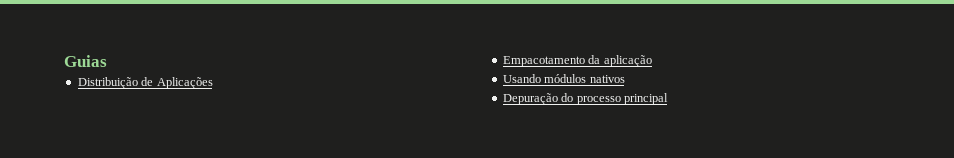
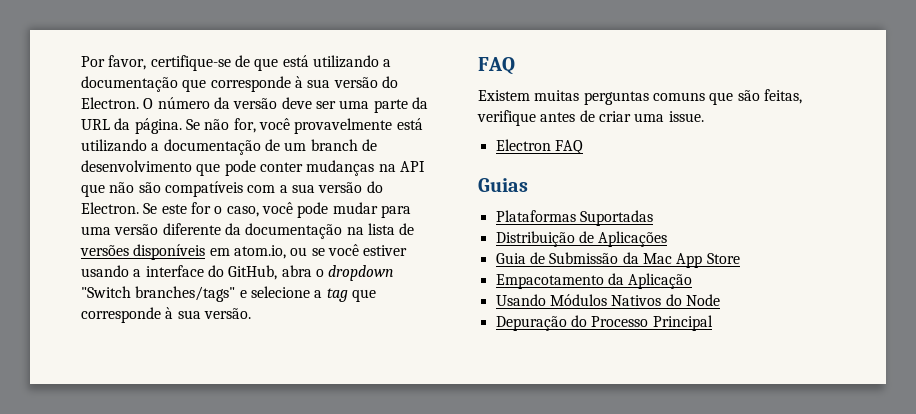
+ Por favor, certifique-se de que está utilizando a documentação que corresponde à sua versão do Electron. O número da versão deve ser uma parte da URL da página. Se não for, você provavelmente está utilizando a documentação de um branch de desenvolvimento que pode conter mudanças na API que não são compatíveis com a sua versão do Electron. Se este for o caso, você pode mudar para uma versão diferente da documentação na lista de versões disponíveis em atom.io, ou se você estiver usando a interface do GitHub, abra o dropdown "Switch branches/tags" e selecione a tag que corresponde à sua versão.
+ FAQ
+ Existem muitas perguntas comuns que são feitas, verifique antes de criar uma issue.
+ Electron FAQ
+ Plataformas Suportadas
+ Guia de Submissão da Mac App Store
- Empacotamento da aplicação
+ Empacotamento da Aplicação
- Usando módulos nativos
+ Usando Módulos Nativos do Node
- Depuração do processo principal
+ Depuração do Processo Principal

